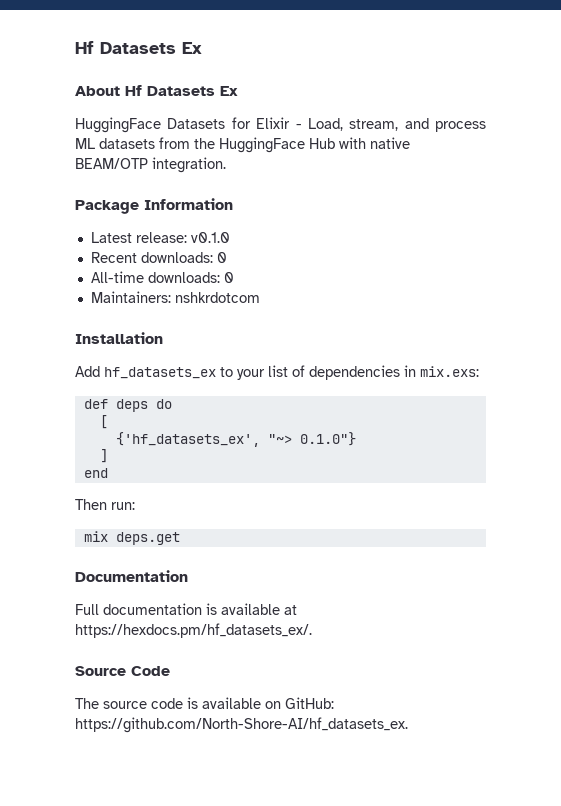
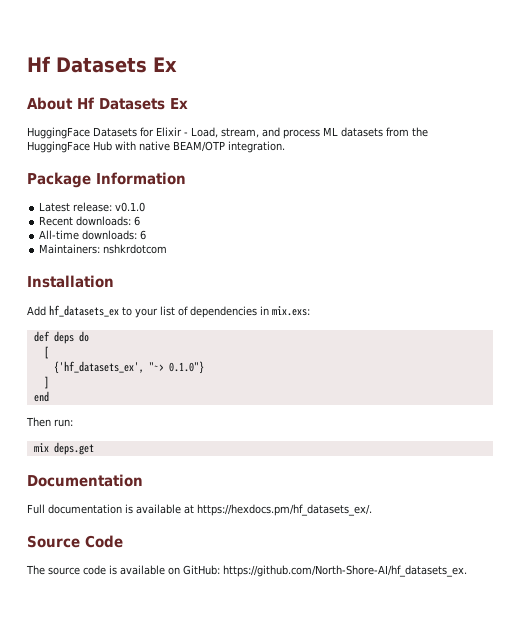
- Recent downloads: 0
+ Recent downloads: 6
- All-time downloads: 0
+ All-time downloads: 6

